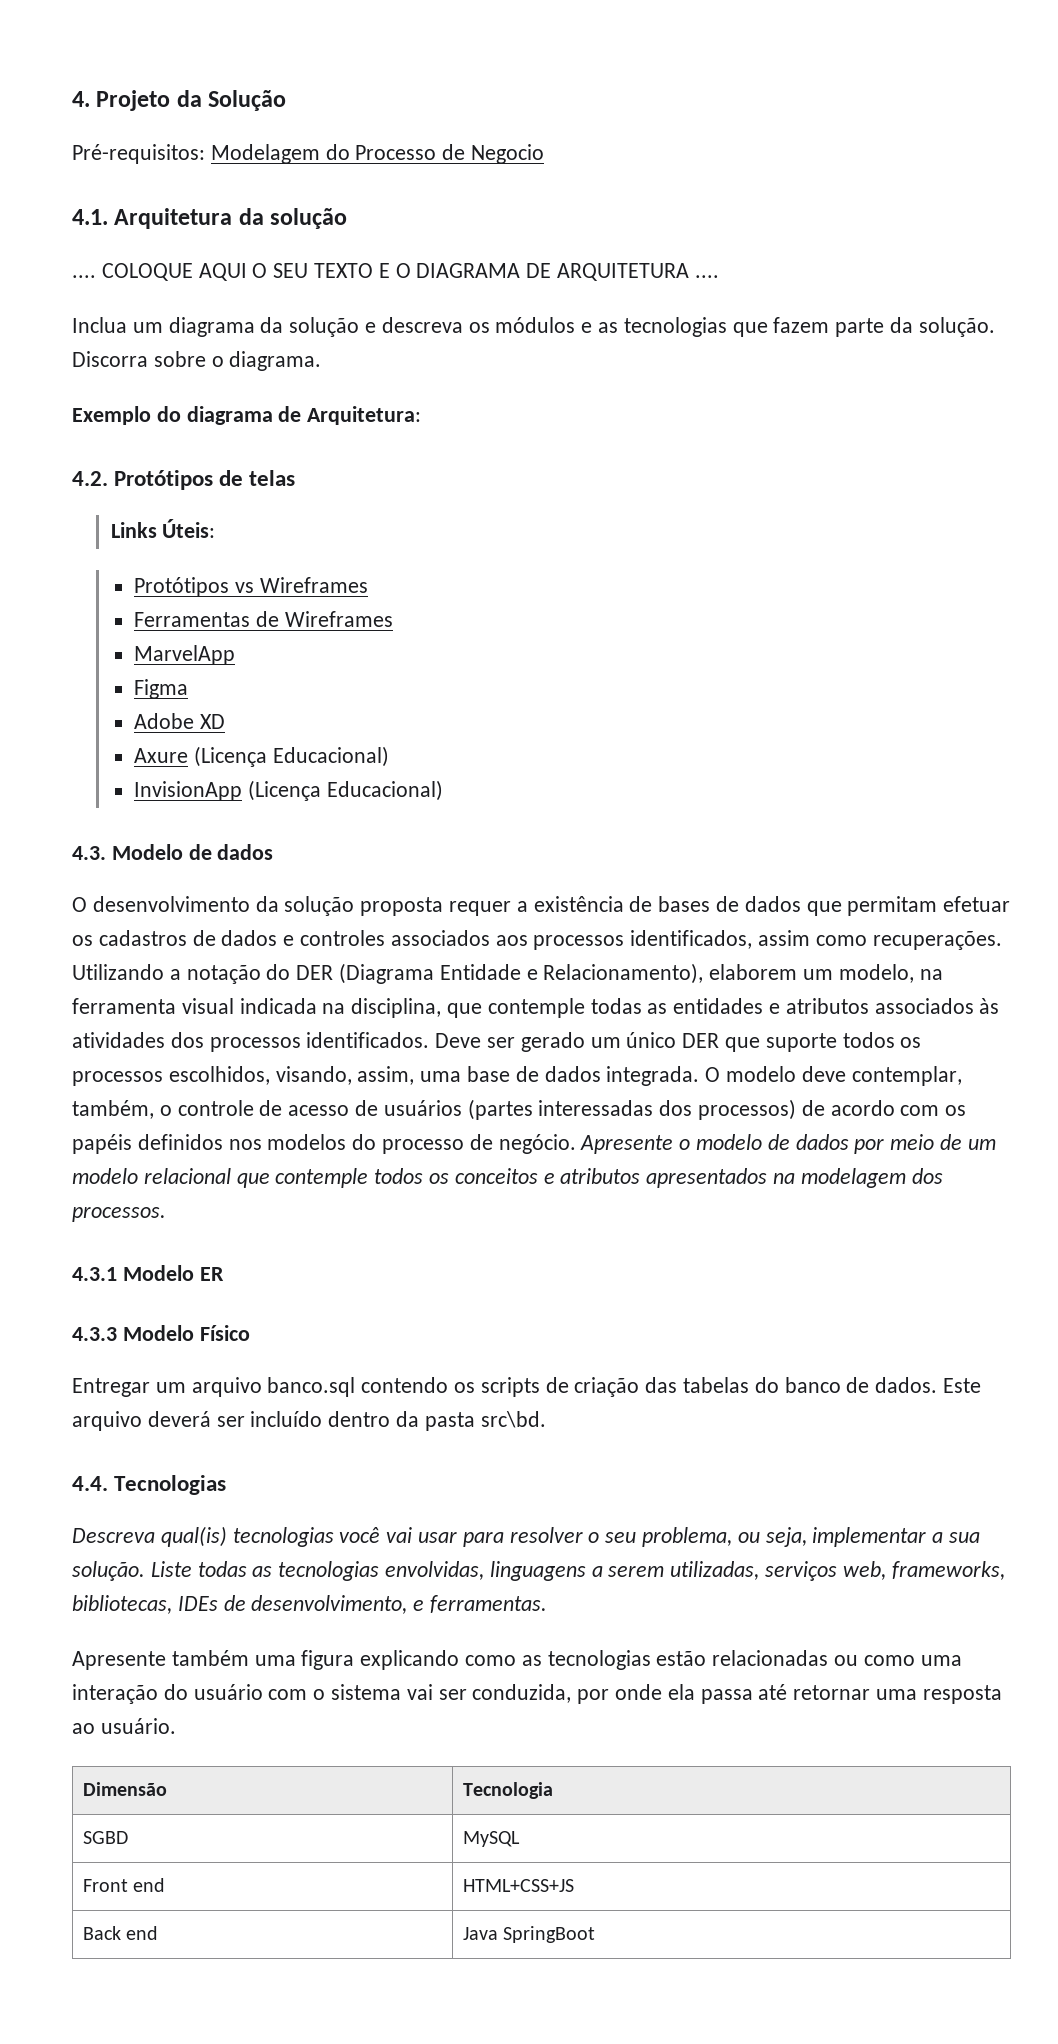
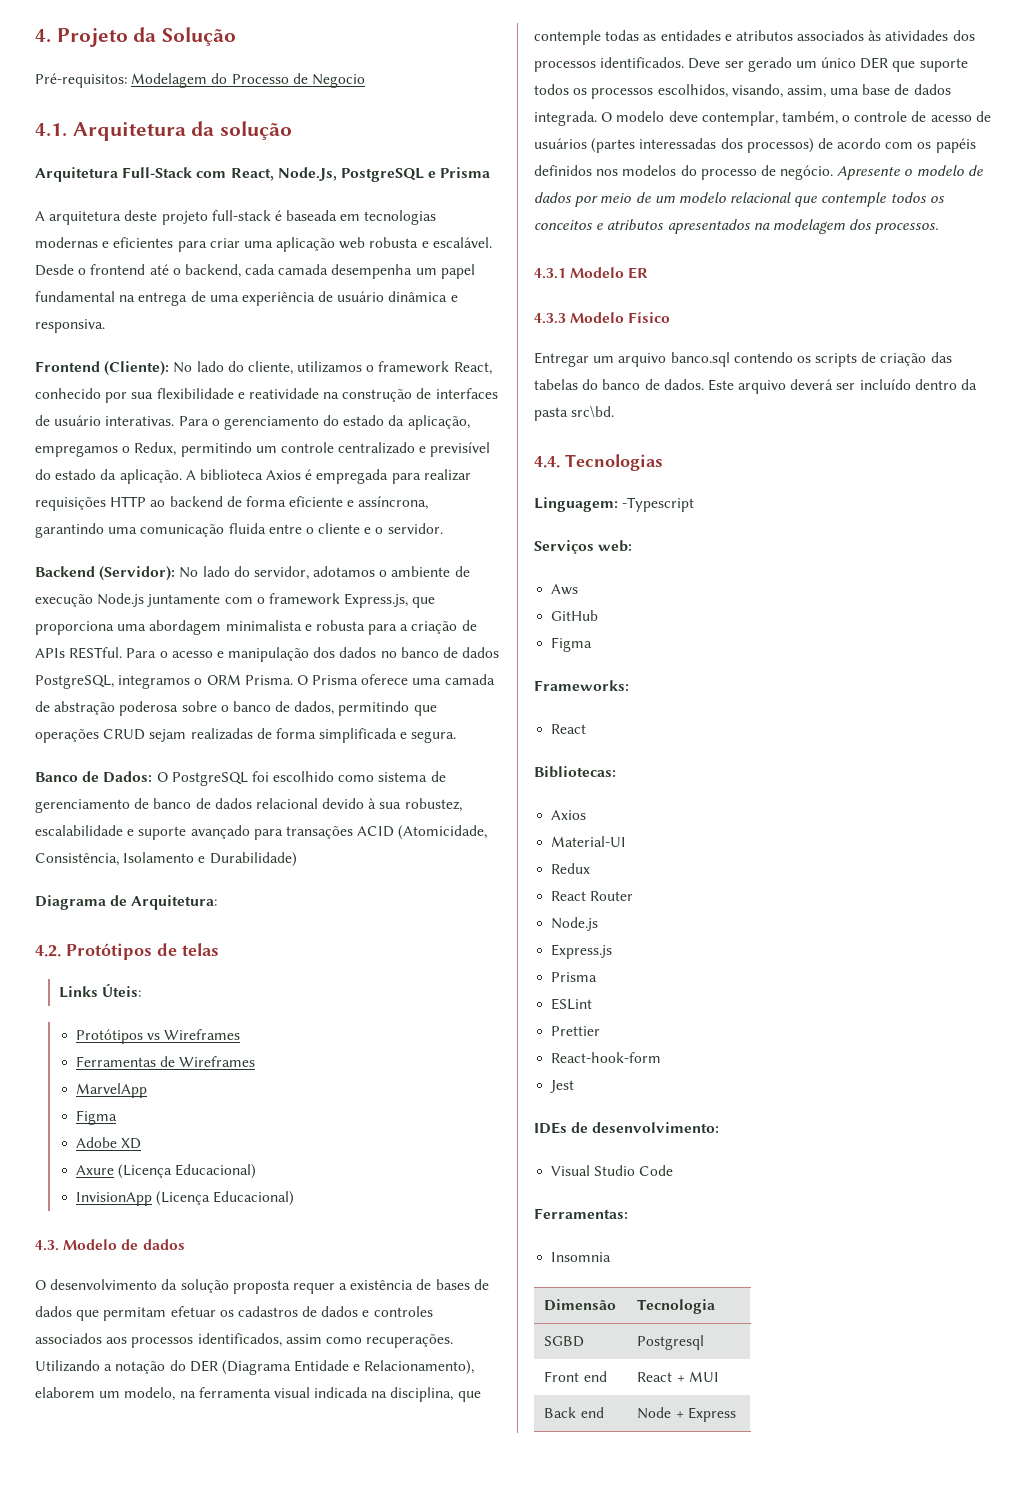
- .... COLOQUE AQUI O SEU TEXTO E O DIAGRAMA DE ARQUITETURA ....
- Inclua um diagrama da solução e descreva os módulos e as tecnologias que fazem parte da solução. Discorra sobre o diagrama.
- Exemplo do diagrama de Arquitetura:
+ Arquitetura Full-Stack com React, Node.Js, PostgreSQL e Prisma
+ A arquitetura deste projeto full-stack é baseada em tecnologias modernas e eficientes para criar uma aplicação web robusta e escalável. Desde o frontend até o backend, cada camada desempenha um papel fundamental na entrega de uma experiência de usuário dinâmica e responsiva.
+ Frontend (Cliente): No lado do cliente, utilizamos o framework React, conhecido por sua flexibilidade e reatividade na construção de interfaces de usuário interativas. Para o gerenciamento do estado da aplicação, empregamos o Redux, permitindo um controle centralizado e previsível do estado da aplicação. A biblioteca Axios é empregada para realizar requisições HTTP ao backend de forma eficiente e assíncrona, garantindo uma comunicação fluida entre o cliente e o servidor.
+ Backend (Servidor): No lado do servidor, adotamos o ambiente de execução Node.js juntamente com o framework Express.js, que proporciona uma abordagem minimalista e robusta para a criação de APIs RESTful. Para o acesso e manipulação dos dados no banco de dados PostgreSQL, integramos o ORM Prisma. O Prisma oferece uma camada de abstração poderosa sobre o banco de dados, permitindo que operações CRUD sejam realizadas de forma simplificada e segura.
+ Banco de Dados: O PostgreSQL foi escolhido como sistema de gerenciamento de banco de dados relacional devido à sua robustez, escalabilidade e suporte avançado para transações ACID (Atomicidade, Consistência, Isolamento e Durabilidade)
+ Diagrama de Arquitetura:
- Descreva qual(is) tecnologias você vai usar para resolver o seu problema, ou seja, implementar a sua solução. Liste todas as tecnologias envolvidas, linguagens a serem utilizadas, serviços web, frameworks, bibliotecas, IDEs de desenvolvimento, e ferramentas.
- Apresente também uma figura explicando como as tecnologias estão relacionadas ou como uma interação do usuário com o sistema vai ser conduzida, por onde ela passa até retornar uma resposta ao usuário.
+ Linguagem: -Typescript
+ Serviços web:
+ Aws
+ GitHub
+ Figma
+ Frameworks:
+ React
+ Bibliotecas:
+ Axios
+ Material-UI
+ Redux
+ React Router
+ Node.js
+ Express.js
+ Prisma
+ ESLint
+ Prettier
+ React-hook-form
+ Jest
+ IDEs de desenvolvimento:
+ Visual Studio Code
+ Ferramentas:
+ Insomnia
- SGBD | MySQL
+ SGBD | Postgresql
- Front end | HTML+CSS+JS
+ Front end | React + MUI
- Back end | Java SpringBoot
+ Back end | Node + Express

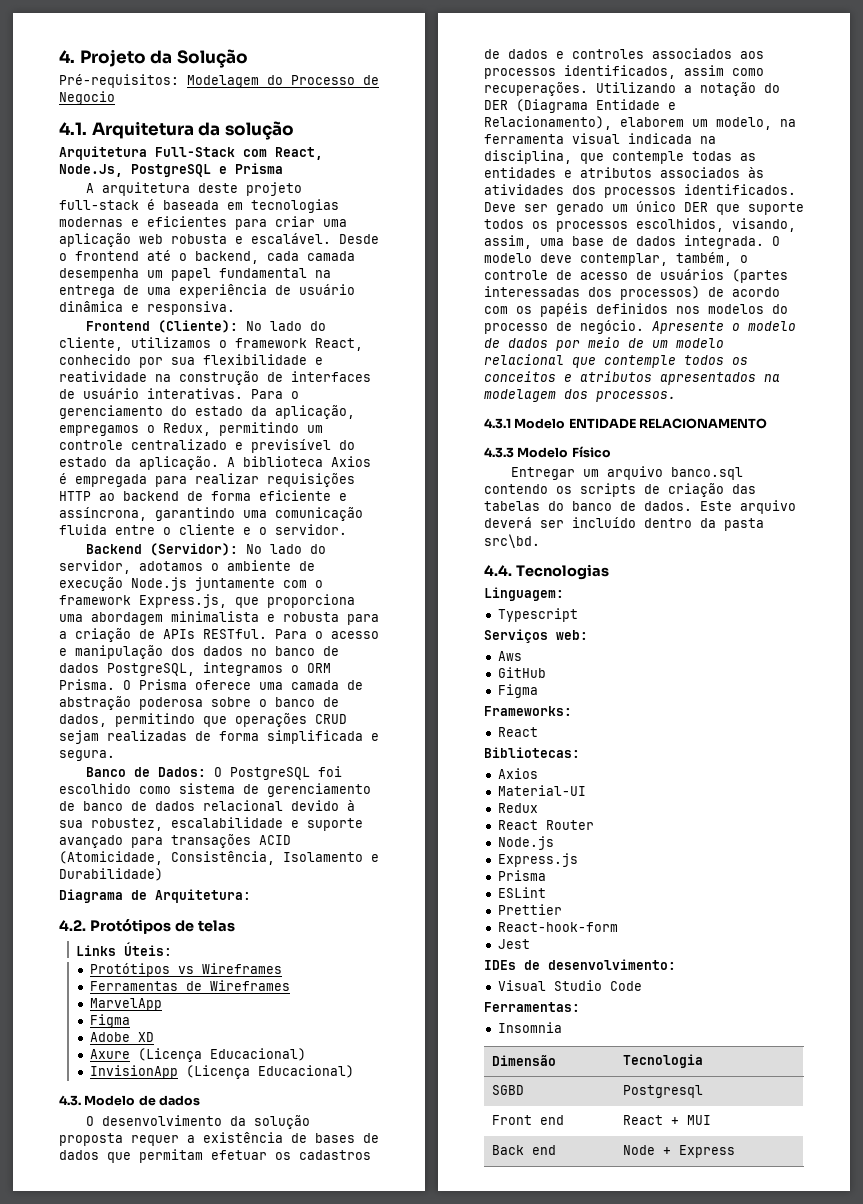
- 4.3.1 Modelo ER
+ 4.3.1 Modelo ENTIDADE RELACIONAMENTO
- Linguagem: -Typescript
+ Linguagem:
+ Typescript

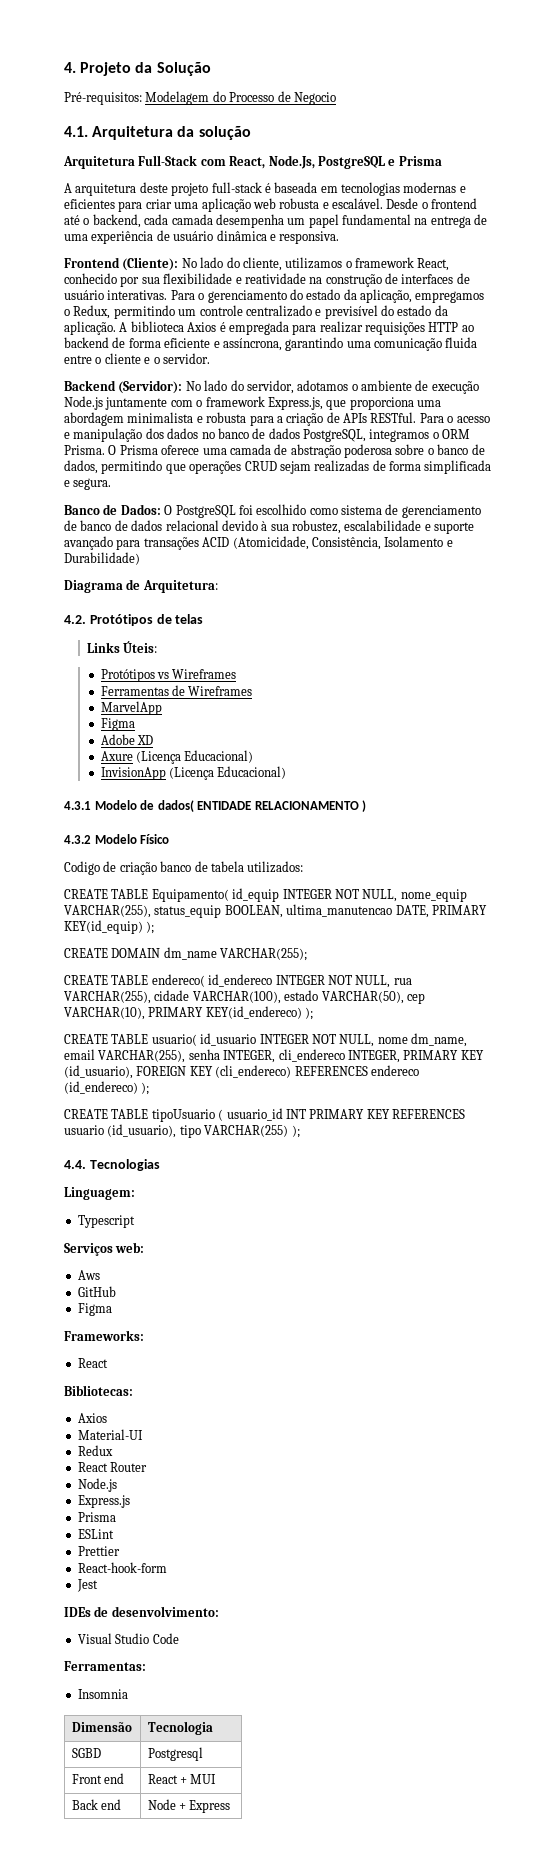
- 4.3. Modelo de dados
- O desenvolvimento da solução proposta requer a existência de bases de dados que permitam efetuar os cadastros de dados e controles associados aos processos identificados, assim como recuperações. Utilizando a notação do DER (Diagrama Entidade e Relacionamento), elaborem um modelo, na ferramenta visual indicada na disciplina, que contemple todas as entidades e atributos associados às atividades dos processos identificados. Deve ser gerado um único DER que suporte todos os processos escolhidos, visando, assim, uma base de dados integrada. O modelo deve contemplar, também, o controle de acesso de usuários (partes interessadas dos processos) de acordo com os papéis definidos nos modelos do processo de negócio. Apresente o modelo de dados por meio de um modelo relacional que contemple todos os conceitos e atributos apresentados na modelagem dos processos.
- 4.3.1 Modelo ENTIDADE RELACIONAMENTO
- 4.3.3 Modelo Físico
+ 4.3.1 Modelo de dados( ENTIDADE RELACIONAMENTO )
+ 4.3.2 Modelo Físico
- Entregar um arquivo banco.sql contendo os scripts de criação das tabelas do banco de dados. Este arquivo deverá ser incluído dentro da pasta src\bd.
+ Codigo de criação banco de tabela utilizados:
+ CREATE TABLE Equipamento( id_equip INTEGER NOT NULL, nome_equip VARCHAR(255), status_equip BOOLEAN, ultima_manutencao DATE, PRIMARY KEY(id_equip) );
+ CREATE DOMAIN dm_name VARCHAR(255);
+ CREATE TABLE endereco( id_endereco INTEGER NOT NULL, rua VARCHAR(255), cidade VARCHAR(100), estado VARCHAR(50), cep VARCHAR(10), PRIMARY KEY(id_endereco) );
+ CREATE TABLE usuario( id_usuario INTEGER NOT NULL, nome dm_name, email VARCHAR(255), senha INTEGER, cli_endereco INTEGER, PRIMARY KEY (id_usuario), FOREIGN KEY (cli_endereco) REFERENCES endereco (id_endereco) );
+ CREATE TABLE tipoUsuario ( usuario_id INT PRIMARY KEY REFERENCES usuario (id_usuario), tipo VARCHAR(255) );

